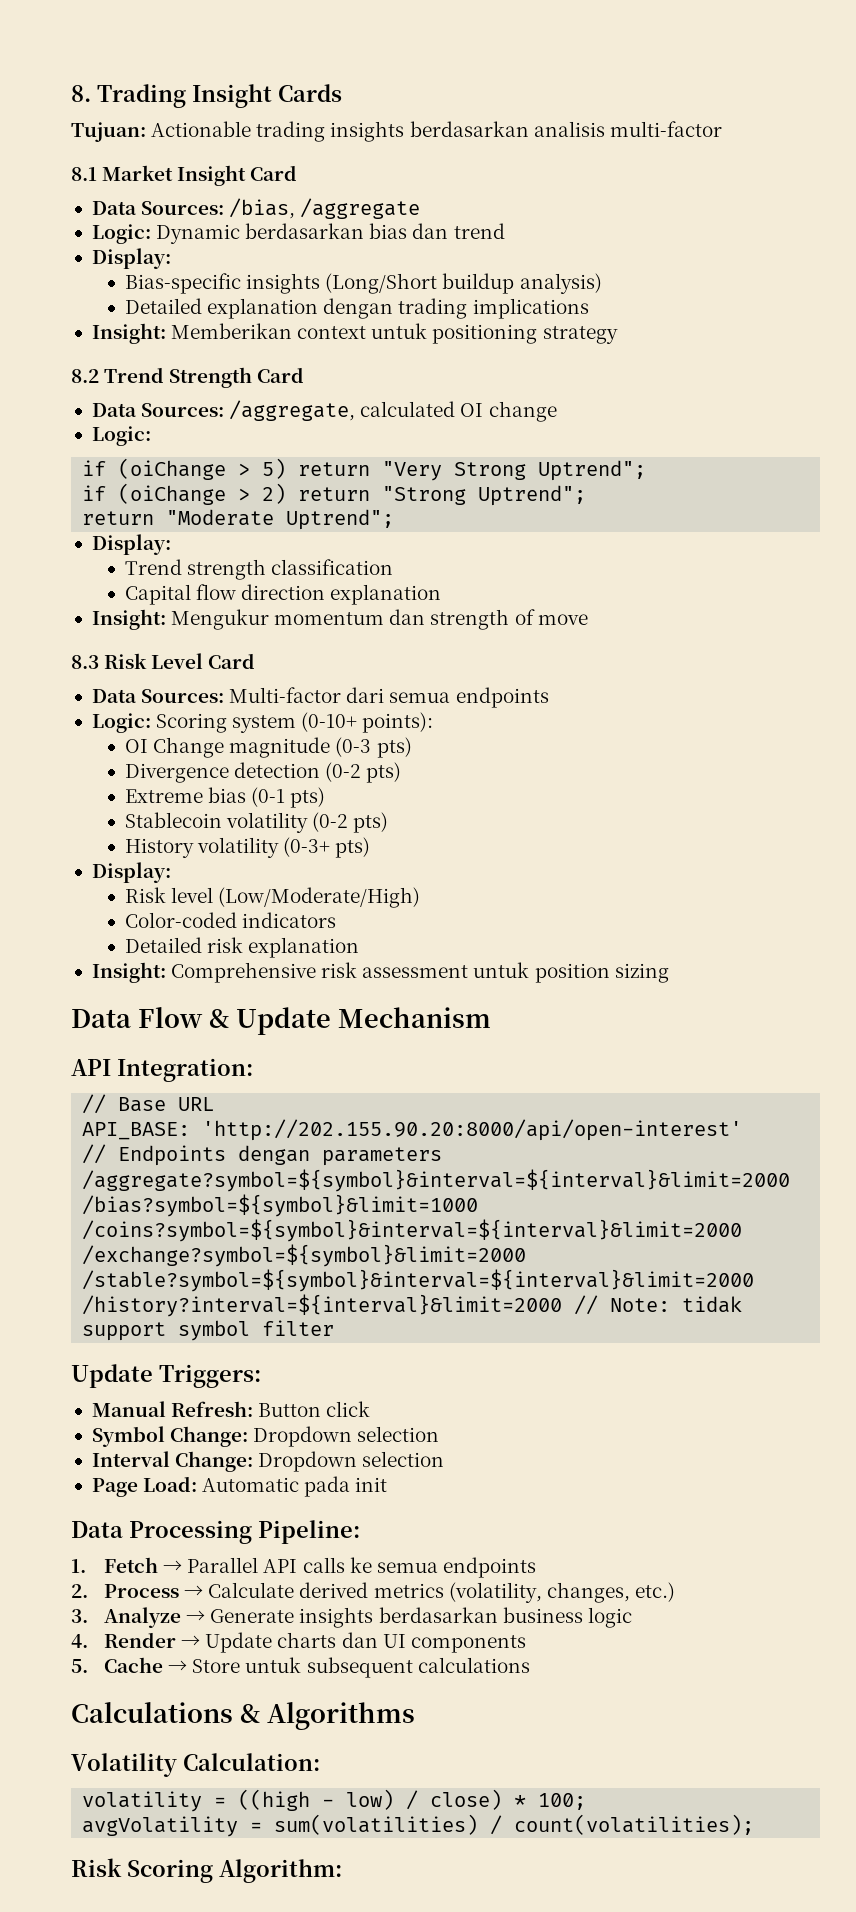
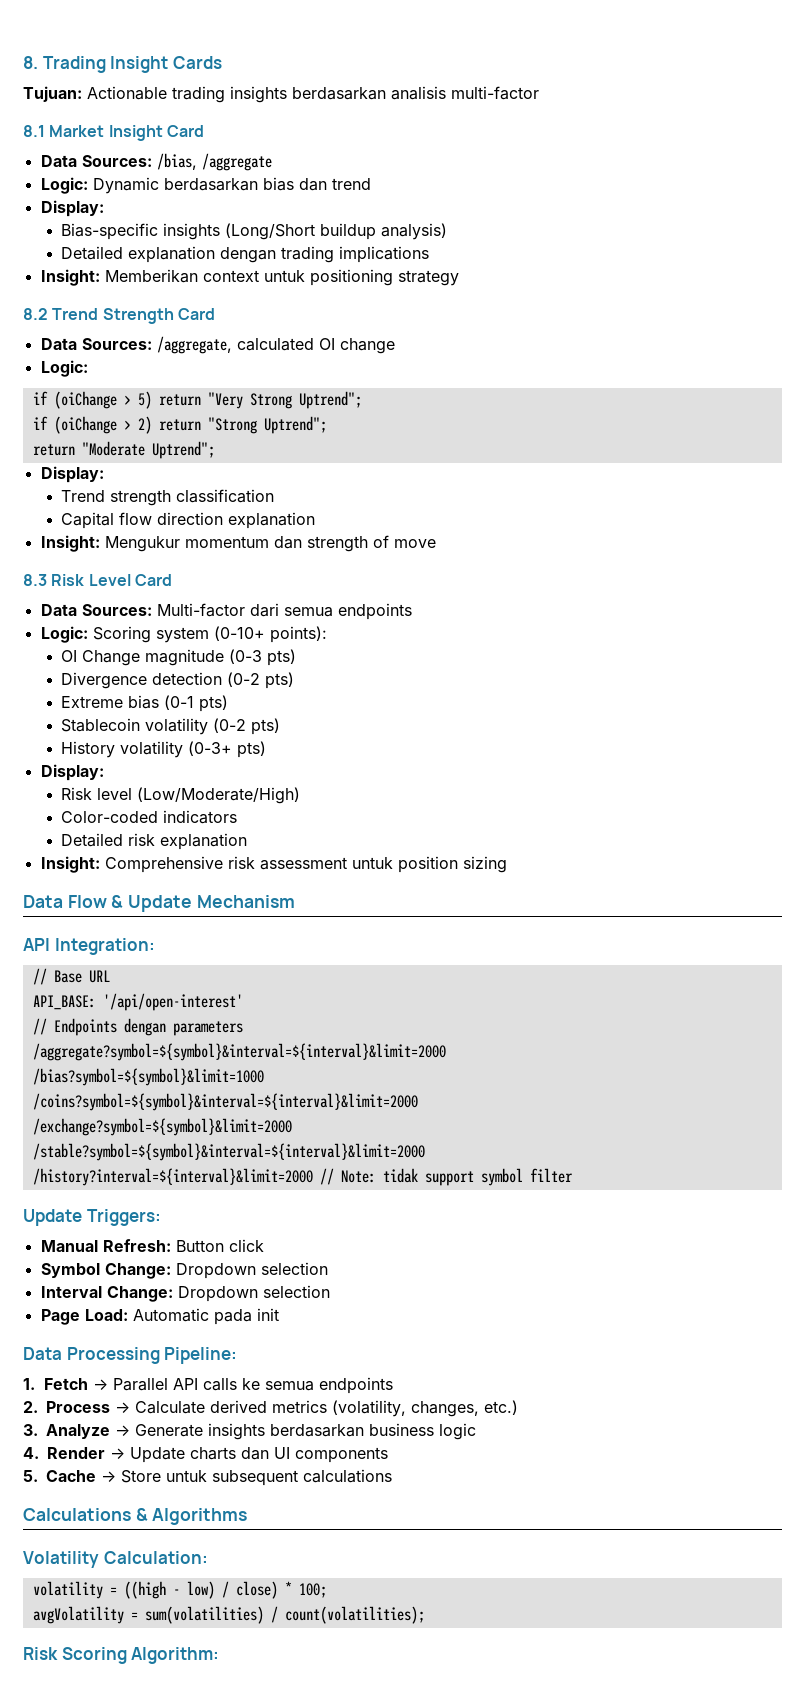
- API_BASE: 'http://202.155.90.20:8000/api/open-interest'
+ API_BASE: '/api/open-interest'

